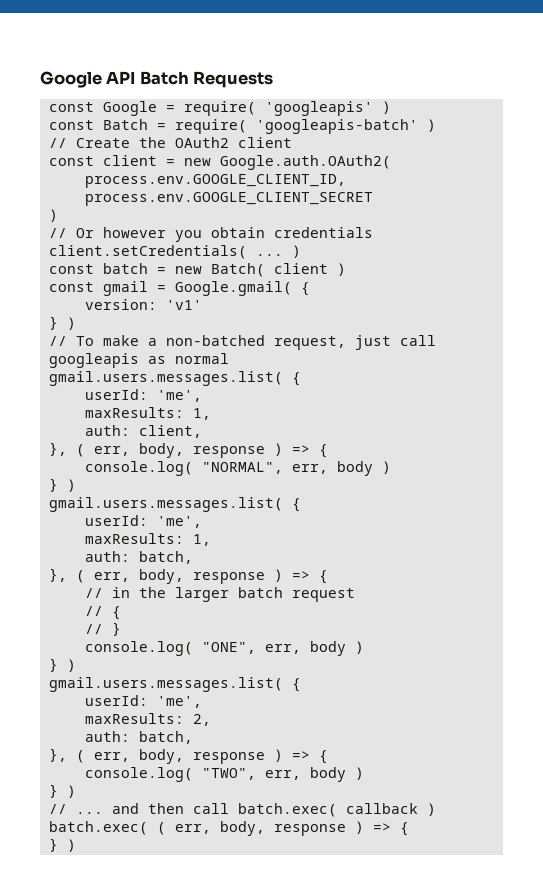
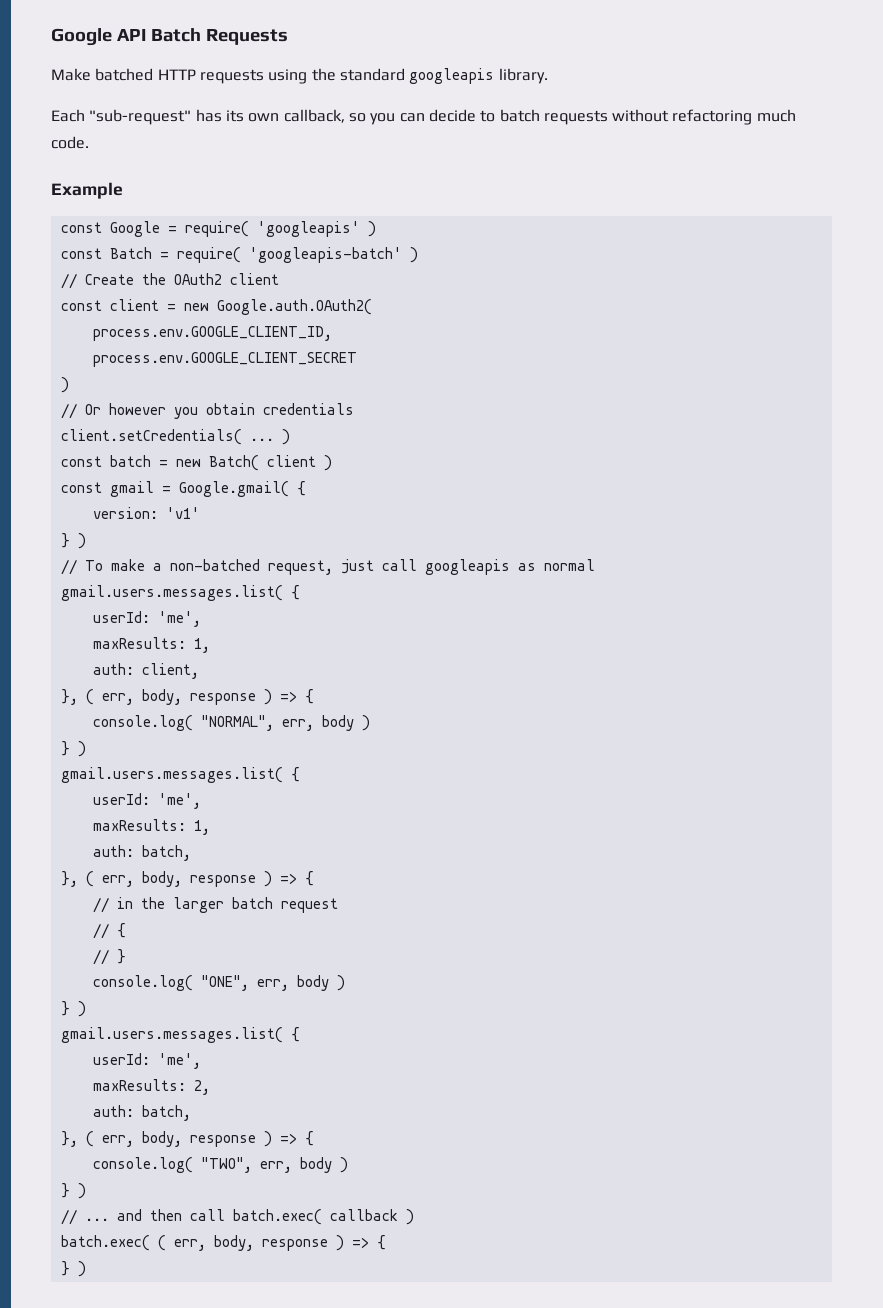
+ Make batched HTTP requests using the standard googleapis library.
+ Each "sub-request" has its own callback, so you can decide to batch requests without refactoring much code.
+ Example

